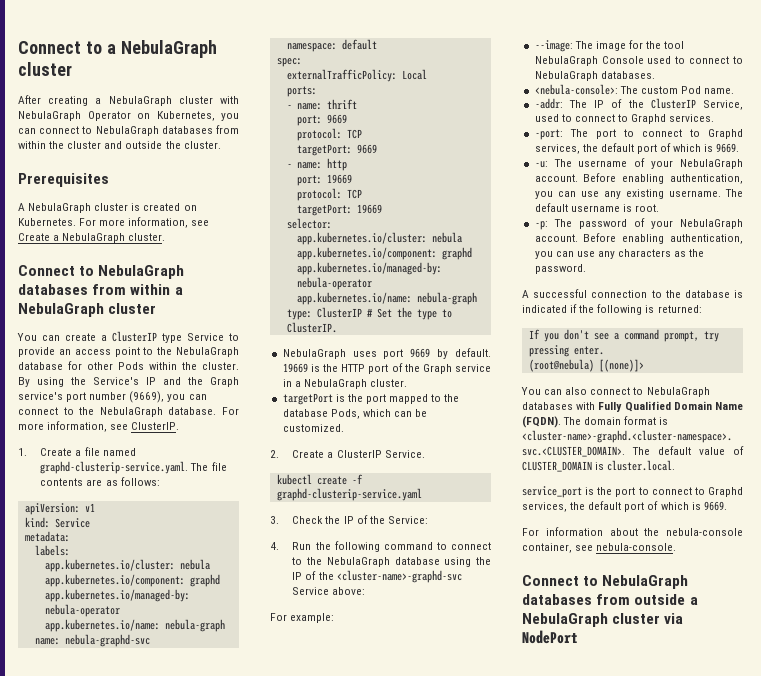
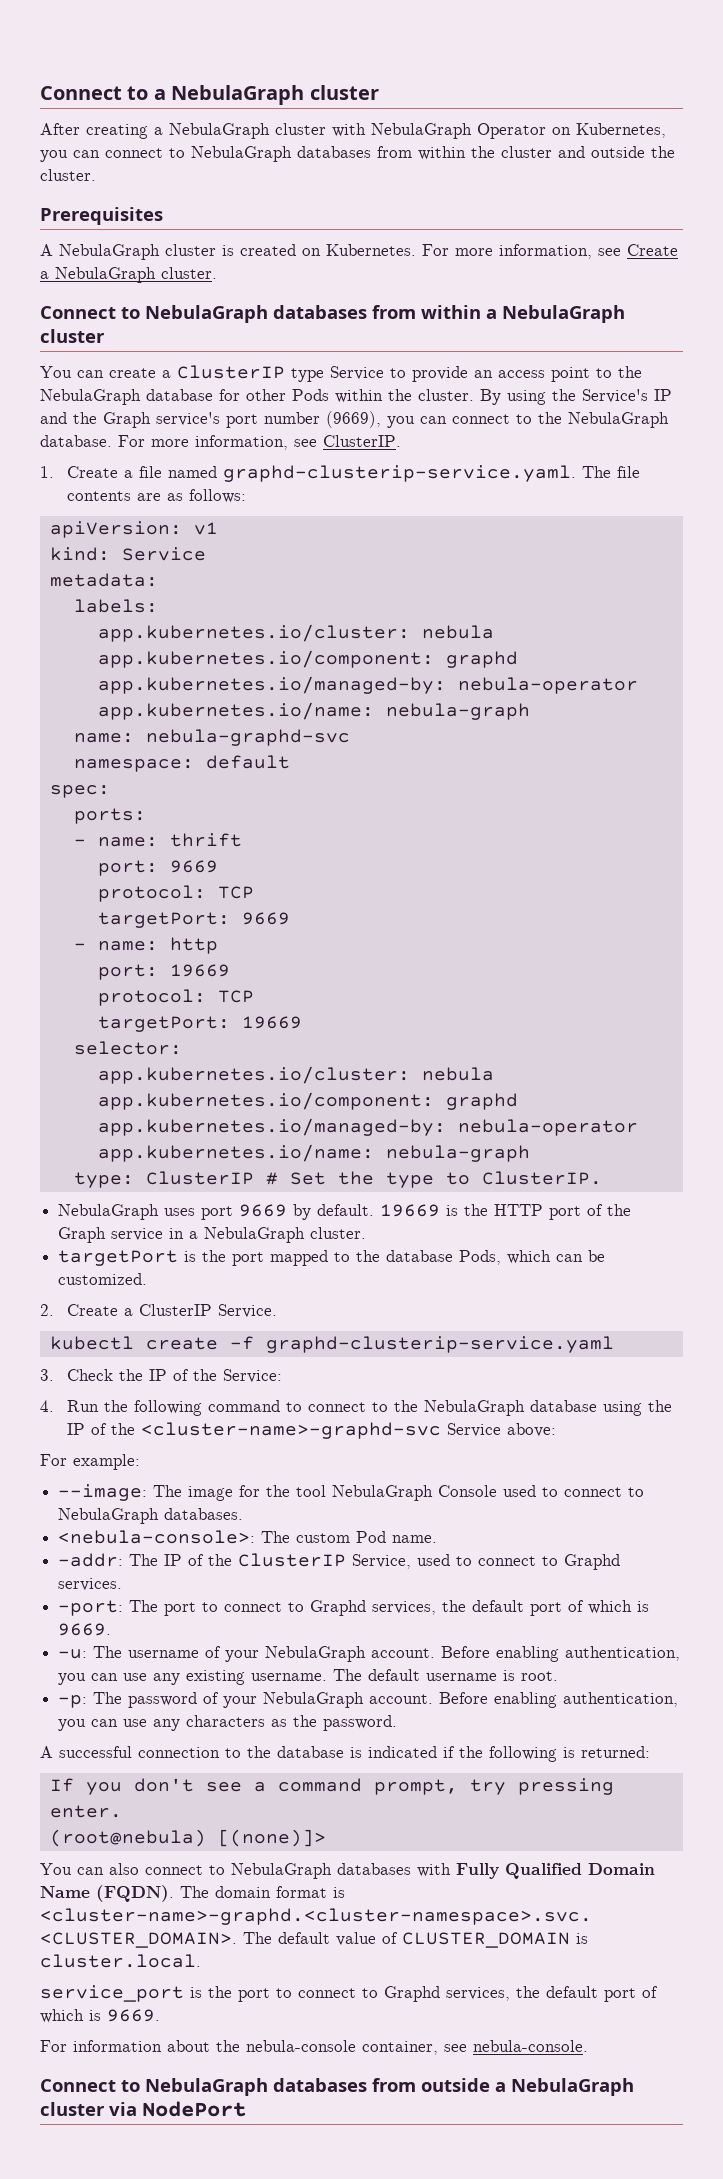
- externalTrafficPolicy: Local

